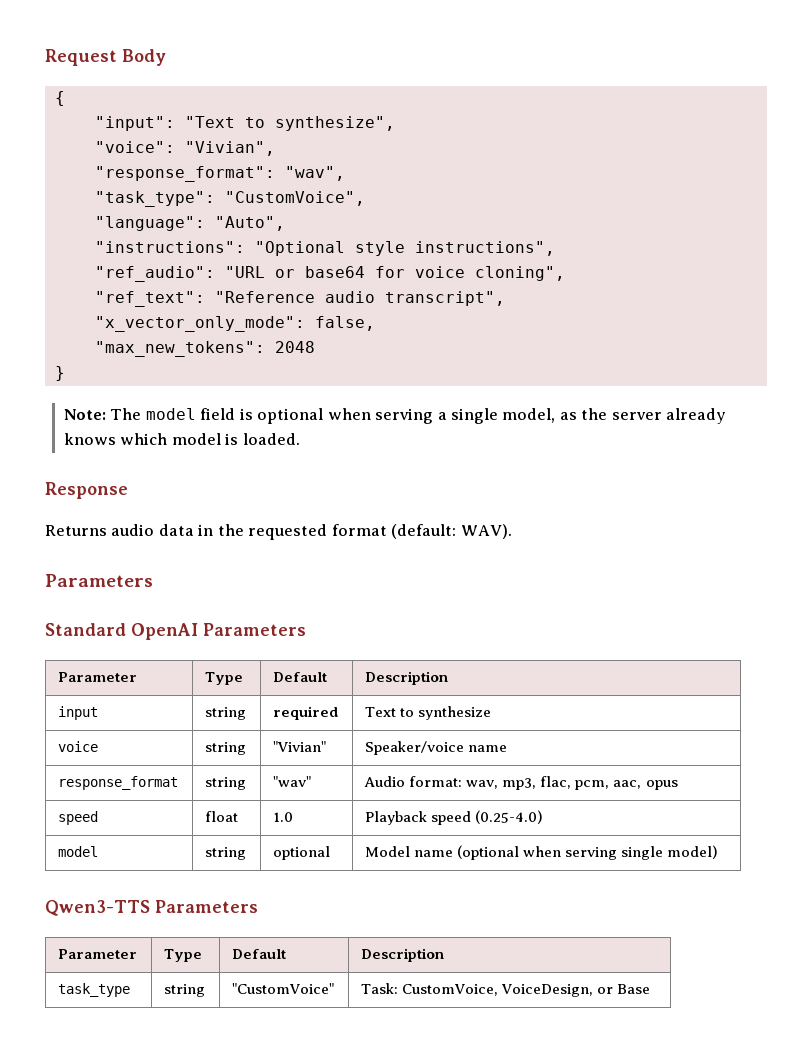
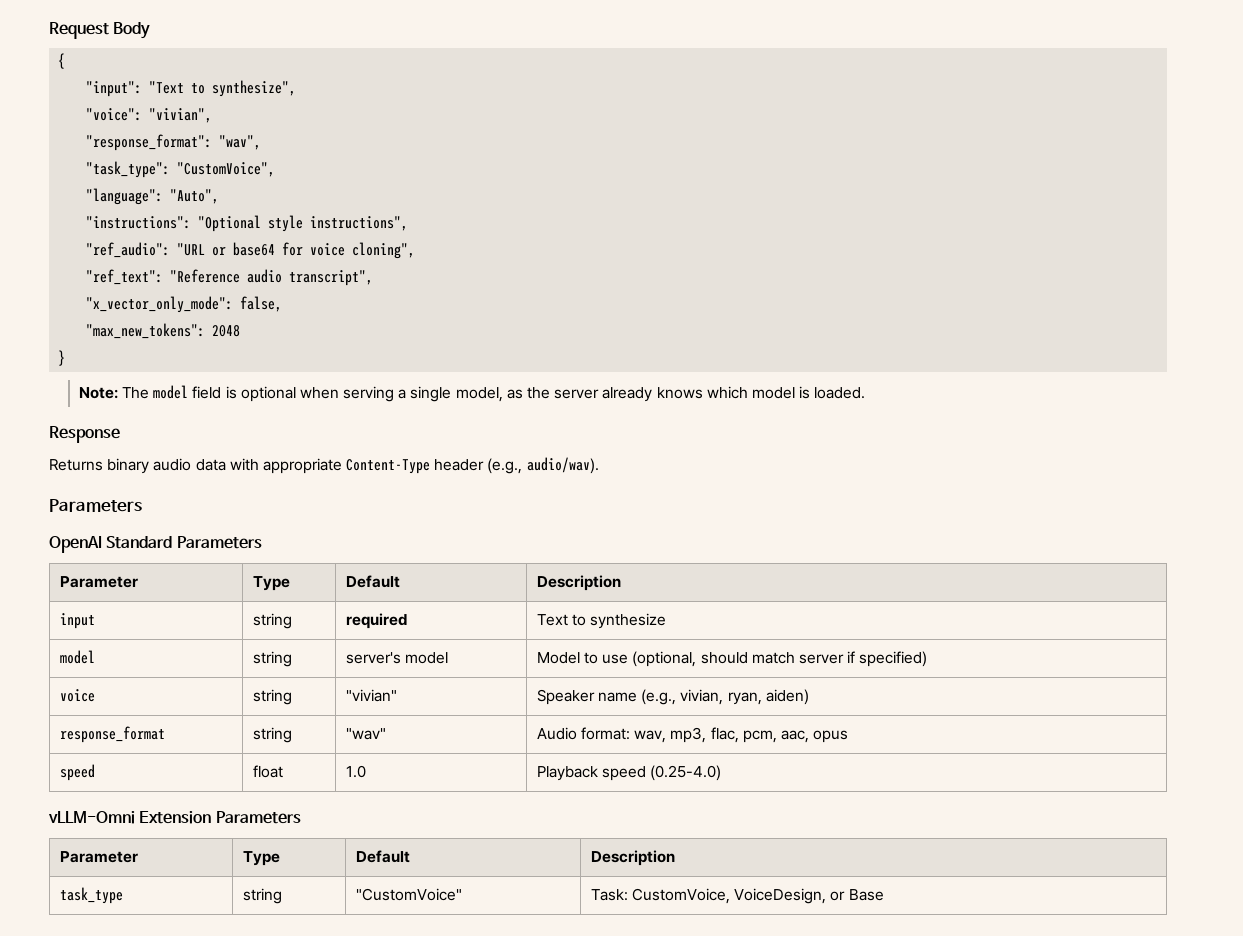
- "voice": "Vivian",
+ "voice": "vivian",
- Returns audio data in the requested format (default: WAV).
+ Returns binary audio data with appropriate Content-Type header (e.g., audio/wav).
  Parameters
- Standard OpenAI Parameters
+ OpenAI Standard Parameters
+ model | string | server's model | Model to use (optional, should match server if specified)
- voice | string | "Vivian" | Speaker/voice name
+ voice | string | "vivian" | Speaker name (e.g., vivian, ryan, aiden)
- model | string | optional | Model name (optional when serving single model)
- Qwen3-TTS Parameters
+ vLLM-Omni Extension Parameters

